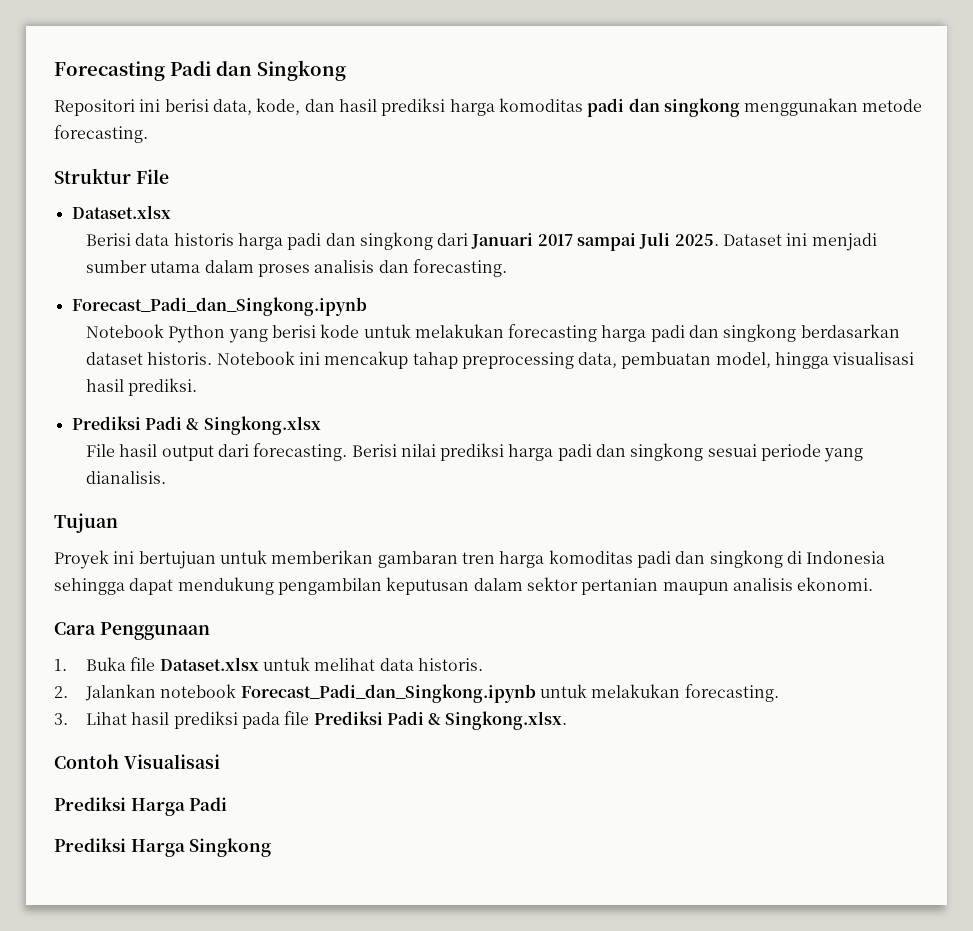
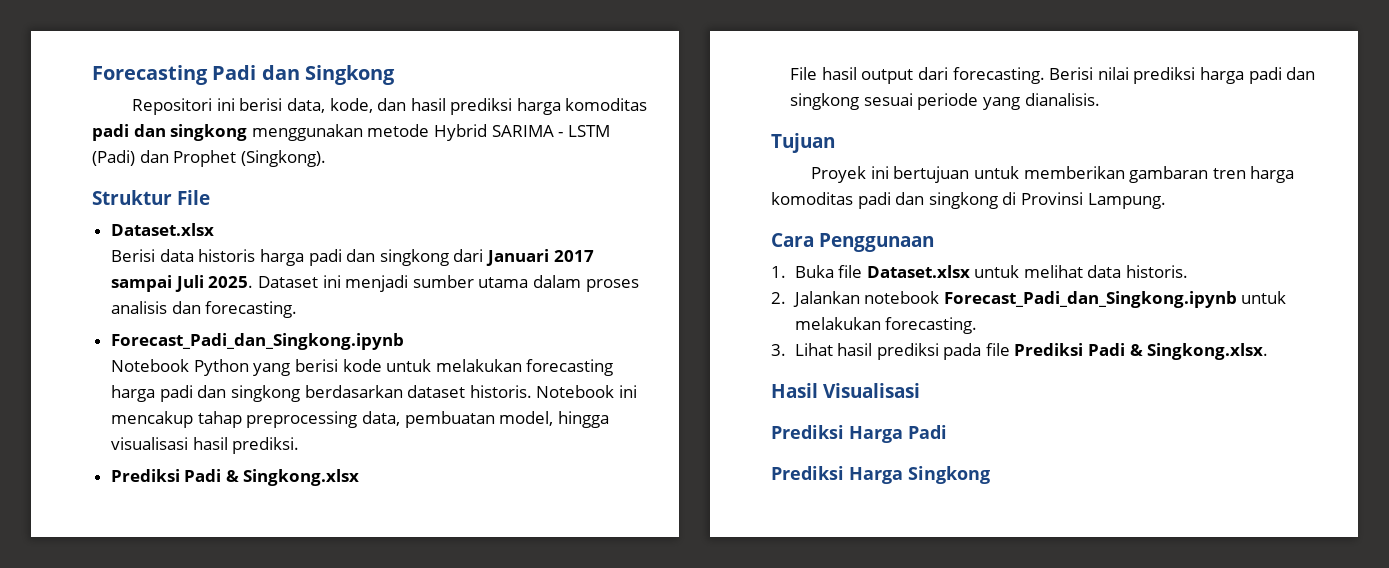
- Repositori ini berisi data, kode, dan hasil prediksi harga komoditas padi dan singkong menggunakan metode forecasting.
+ Repositori ini berisi data, kode, dan hasil prediksi harga komoditas padi dan singkong menggunakan metode Hybrid SARIMA - LSTM (Padi) dan Prophet (Singkong).
- Proyek ini bertujuan untuk memberikan gambaran tren harga komoditas padi dan singkong di Indonesia sehingga dapat mendukung pengambilan keputusan dalam sektor pertanian maupun analisis ekonomi.
+ Proyek ini bertujuan untuk memberikan gambaran tren harga komoditas padi dan singkong di Provinsi Lampung.
- Contoh Visualisasi
+ Hasil Visualisasi

